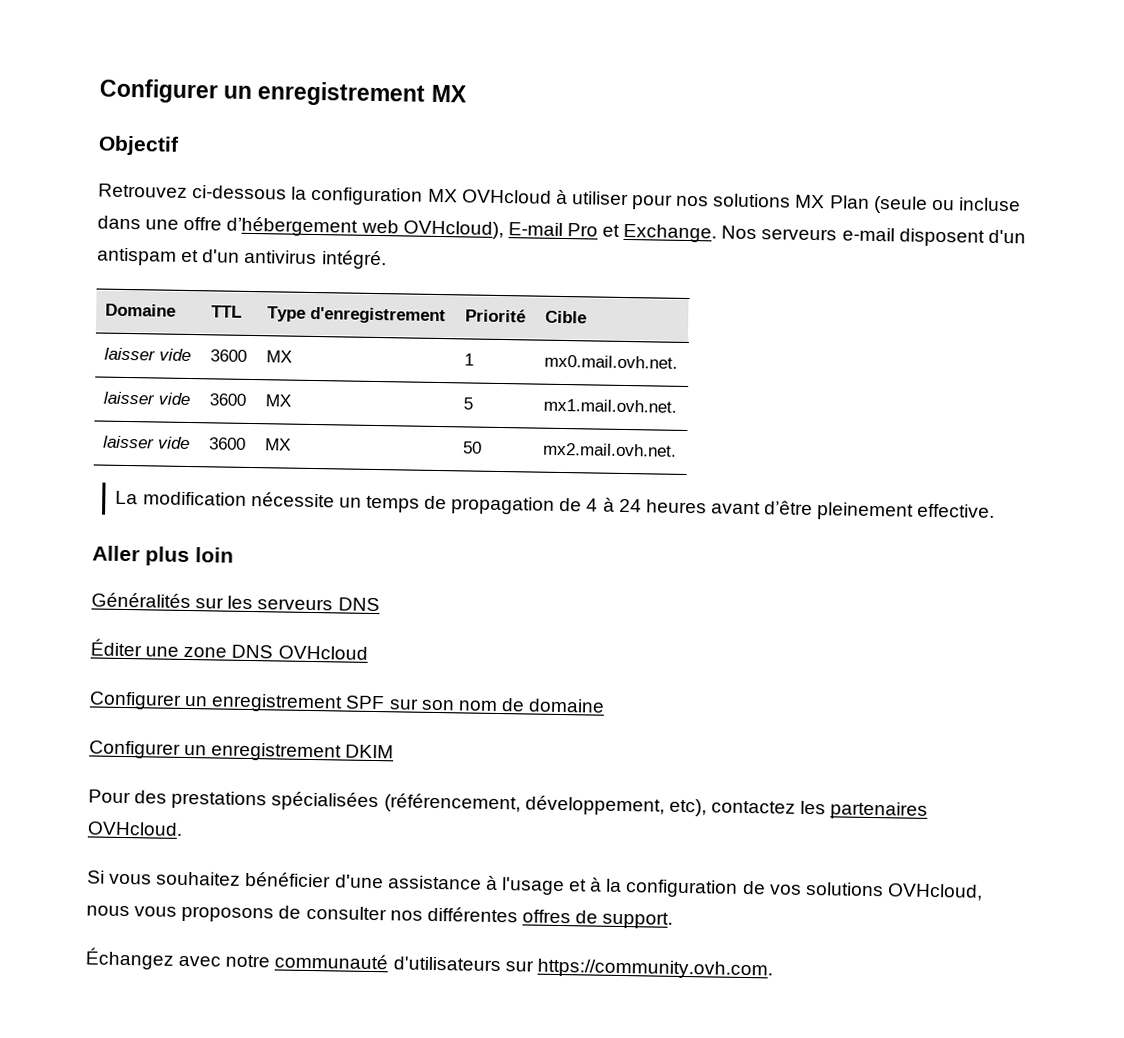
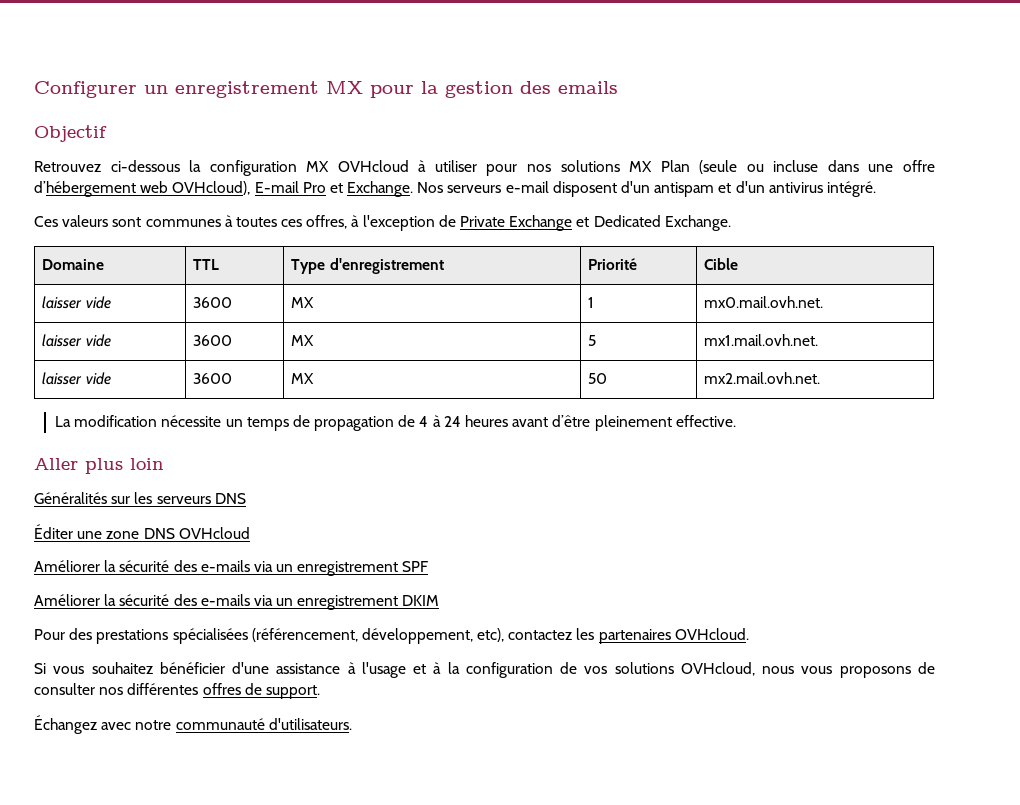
- Configurer un enregistrement MX
+ Configurer un enregistrement MX pour la gestion des emails
+ Ces valeurs sont communes à toutes ces offres, à l'exception de Private Exchange et Dedicated Exchange.
- Configurer un enregistrement SPF sur son nom de domaine
- Configurer un enregistrement DKIM
+ Améliorer la sécurité des e-mails via un enregistrement SPF
+ Améliorer la sécurité des e-mails via un enregistrement DKIM
- Échangez avec notre communauté d'utilisateurs sur https://community.ovh.com.
+ Échangez avec notre communauté d'utilisateurs.

